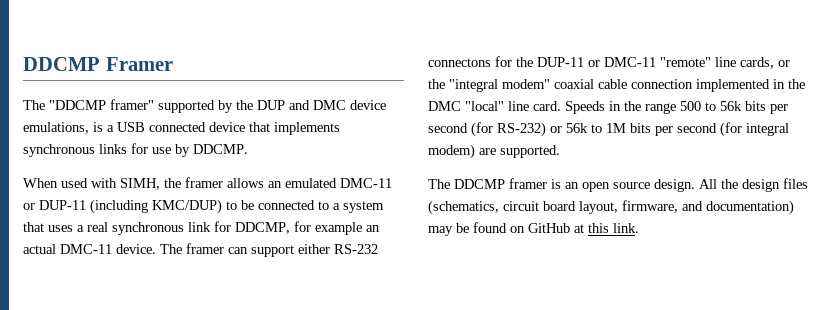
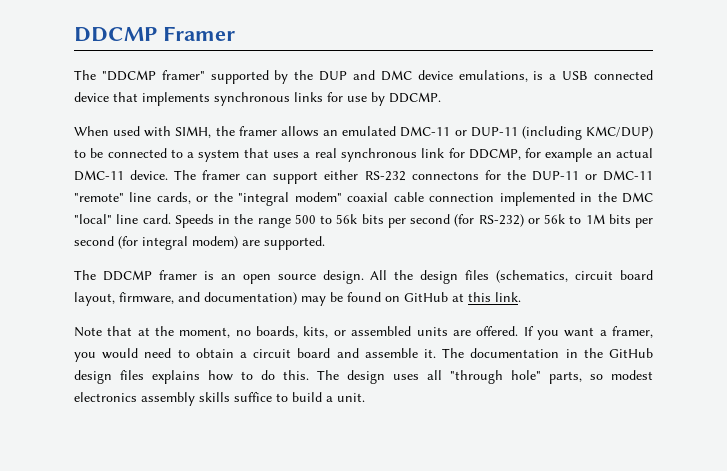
+ Note that at the moment, no boards, kits, or assembled units are offered. If you want a framer, you would need to obtain a circuit board and assemble it. The documentation in the GitHub design files explains how to do this. The design uses all "through hole" parts, so modest electronics assembly skills suffice to build a unit.

